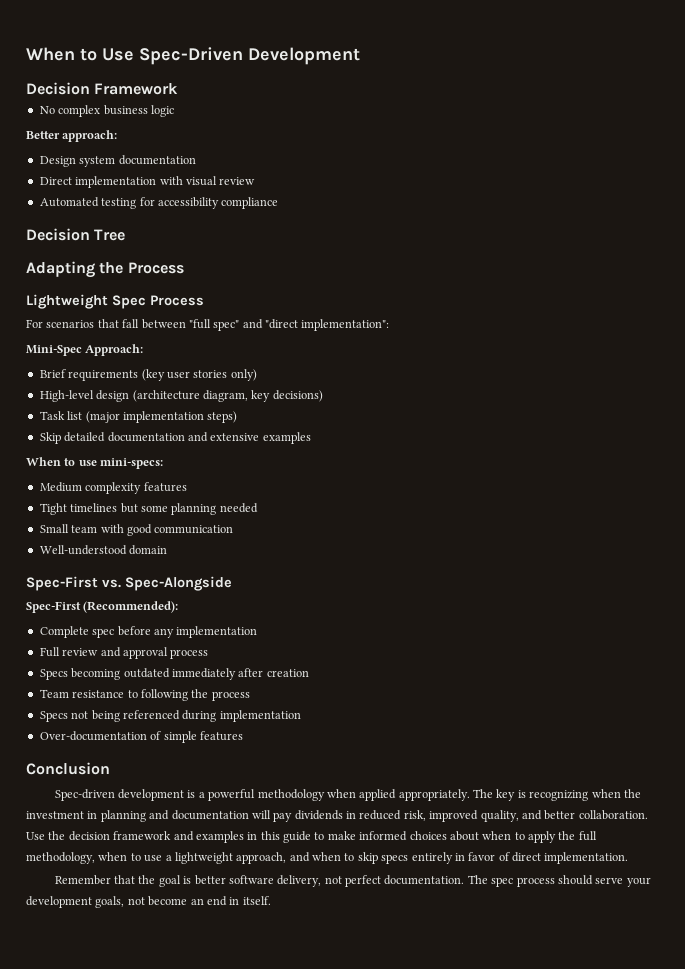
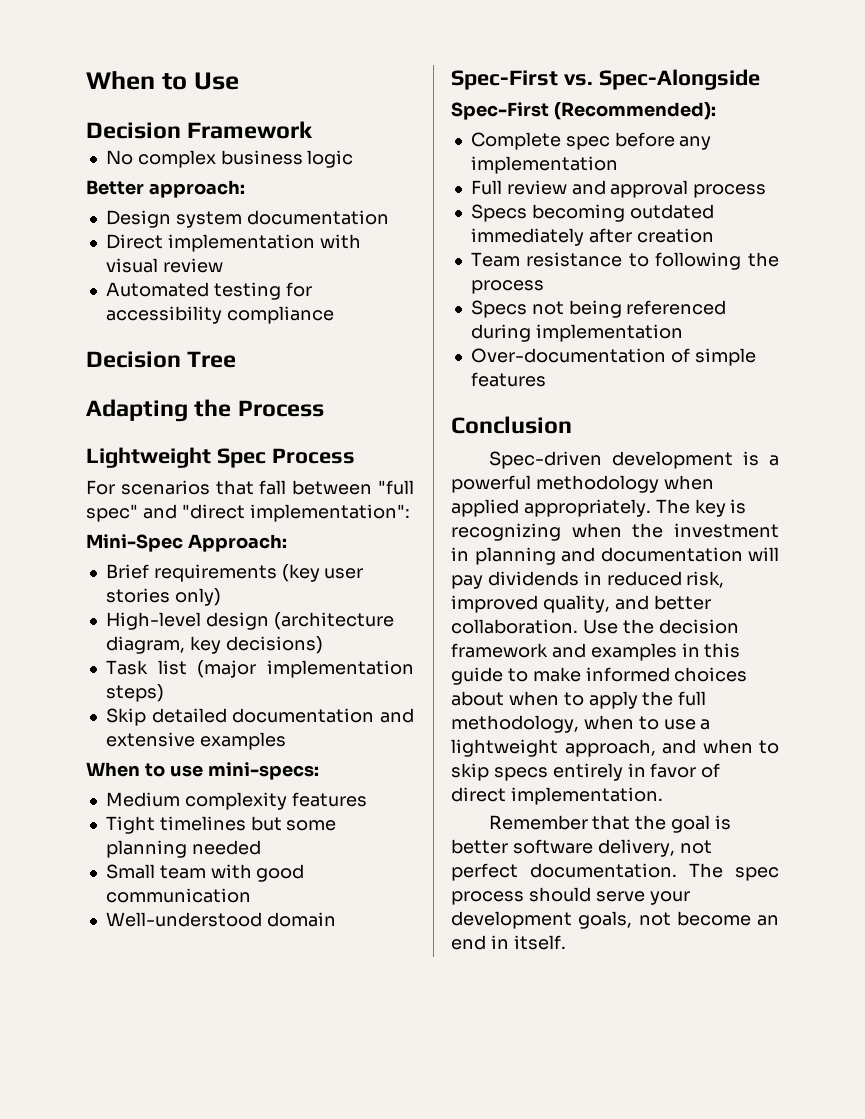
- When to Use Spec-Driven Development
+ When to Use

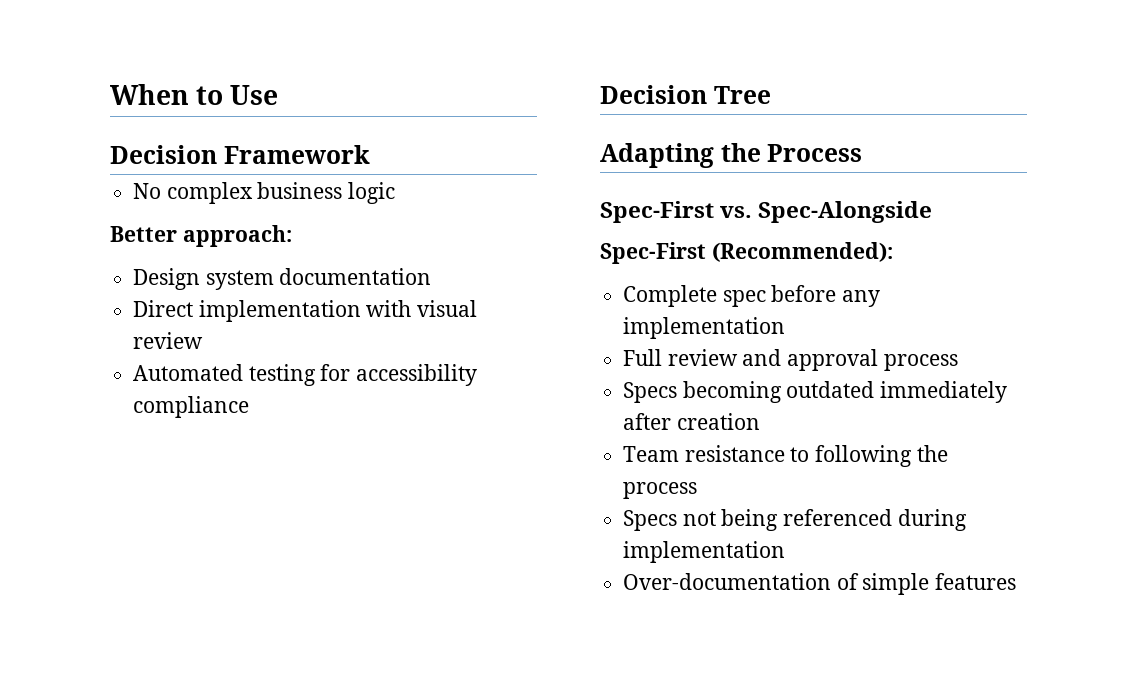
- Lightweight Spec Process
- For scenarios that fall between "full spec" and "direct implementation":
- Mini-Spec Approach:
- Brief requirements (key user stories only)
- High-level design (architecture diagram, key decisions)
- Task list (major implementation steps)
- Skip detailed documentation and extensive examples
- When to use mini-specs:
- Medium complexity features
- Tight timelines but some planning needed
- Small team with good communication
- Well-understood domain
- Conclusion
- Spec-driven development is a powerful methodology when applied appropriately. The key is recognizing when the investment in planning and documentation will pay dividends in reduced risk, improved quality, and better collaboration. Use the decision framework and examples in this guide to make informed choices about when to apply the full methodology, when to use a lightweight approach, and when to skip specs entirely in favor of direct implementation.
- Remember that the goal is better software delivery, not perfect documentation. The spec process should serve your development goals, not become an end in itself.

